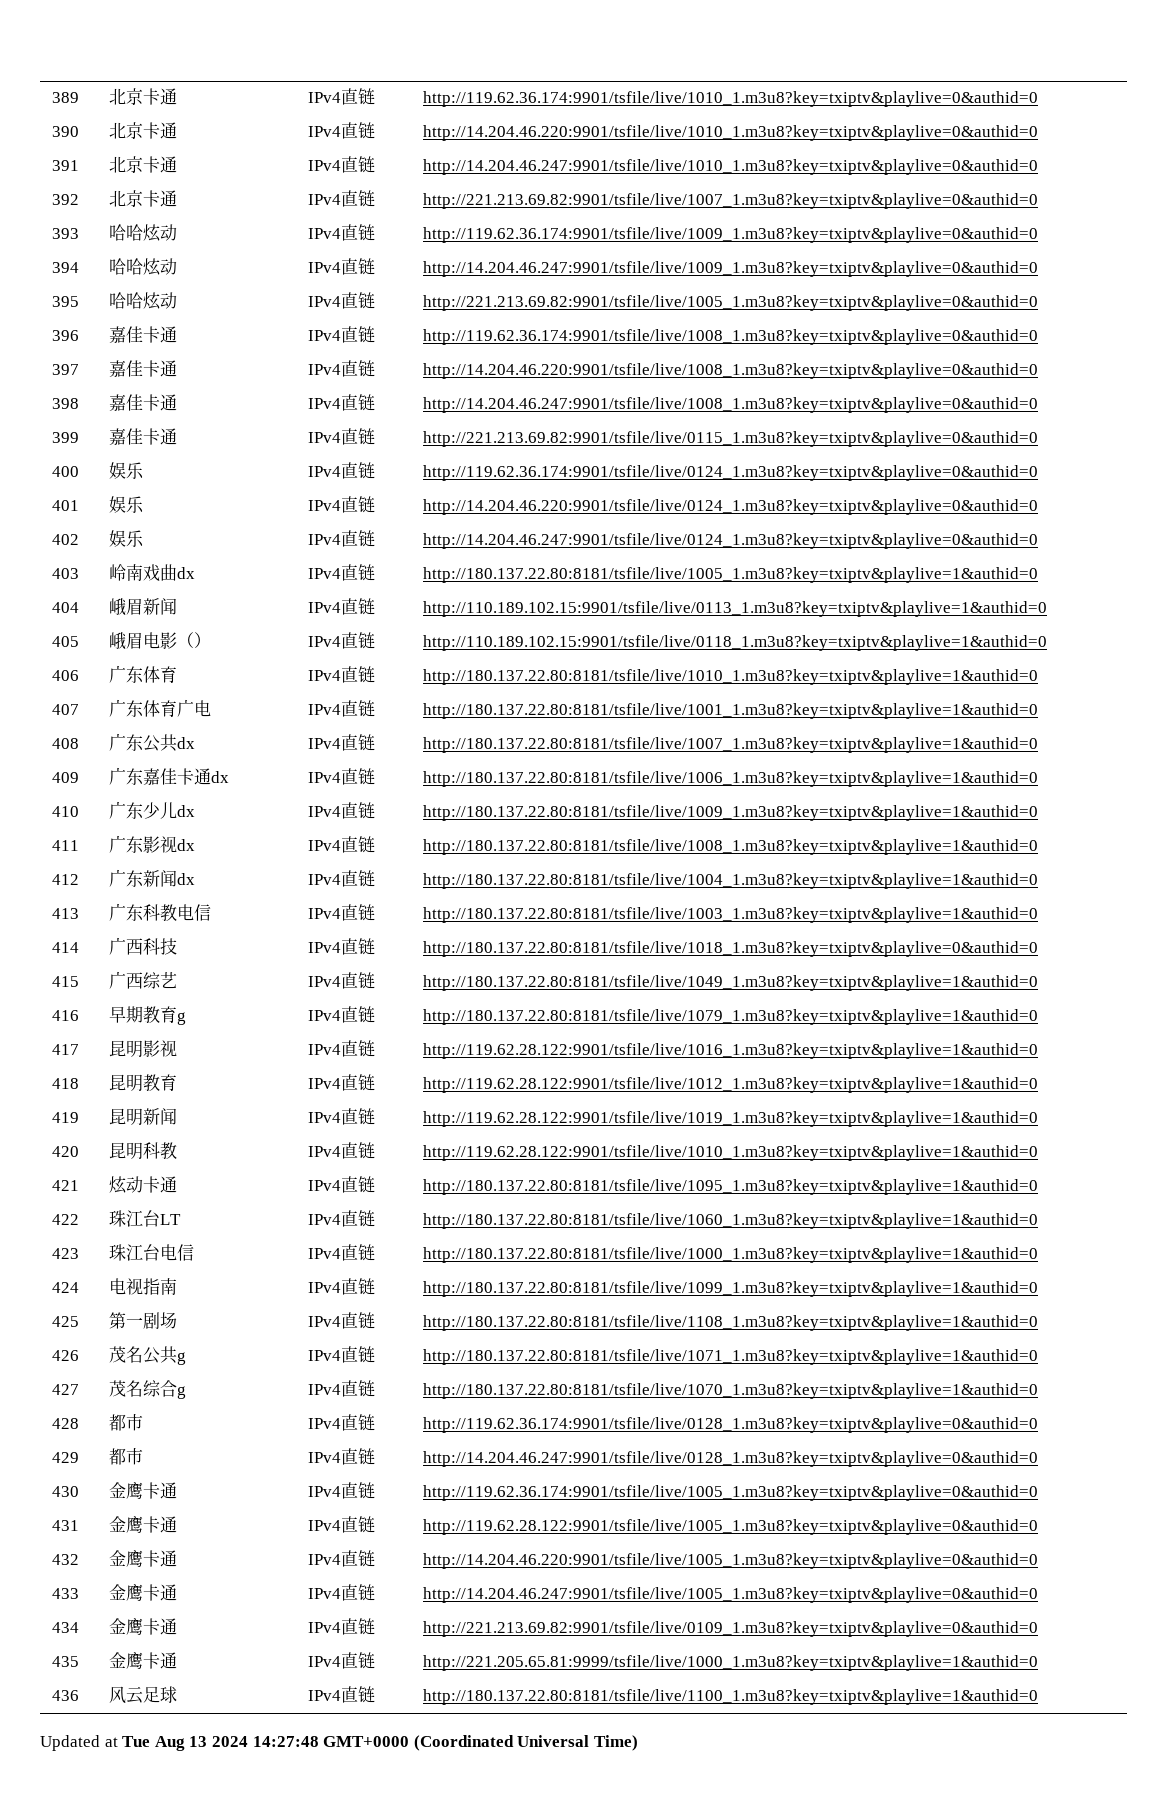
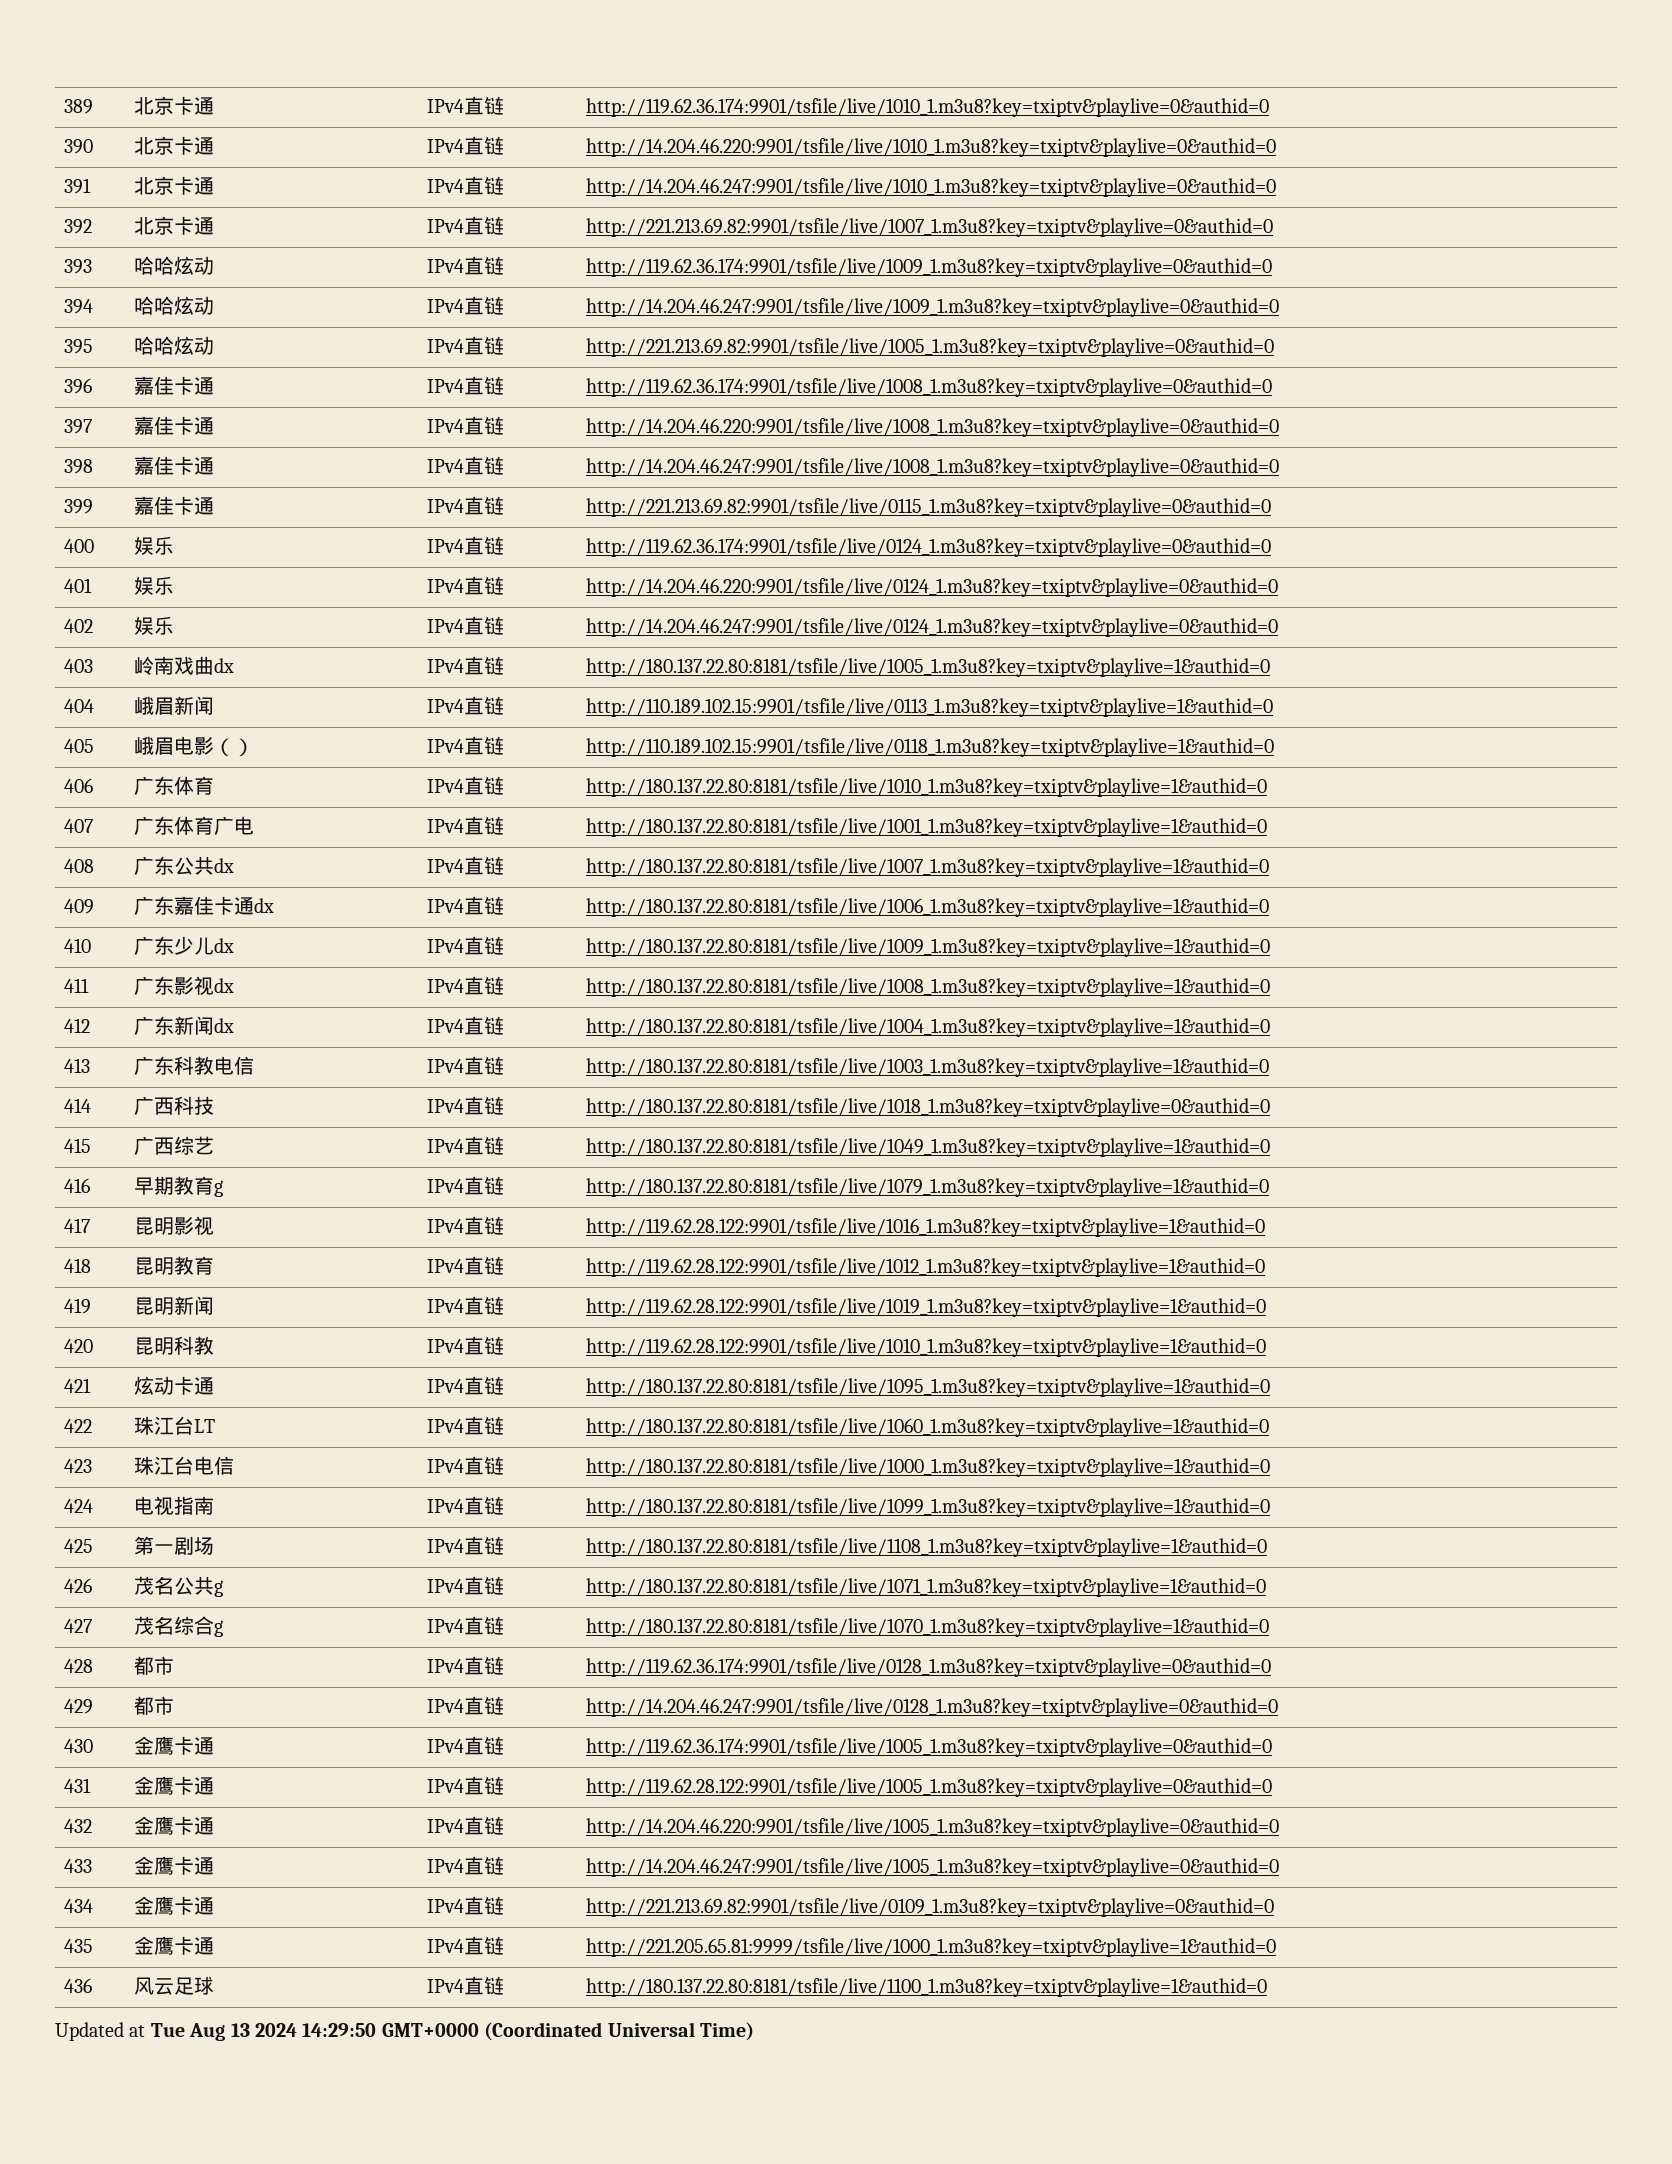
- Updated at Tue Aug 13 2024 14:27:48 GMT+0000 (Coordinated Universal Time)
+ Updated at Tue Aug 13 2024 14:29:50 GMT+0000 (Coordinated Universal Time)

